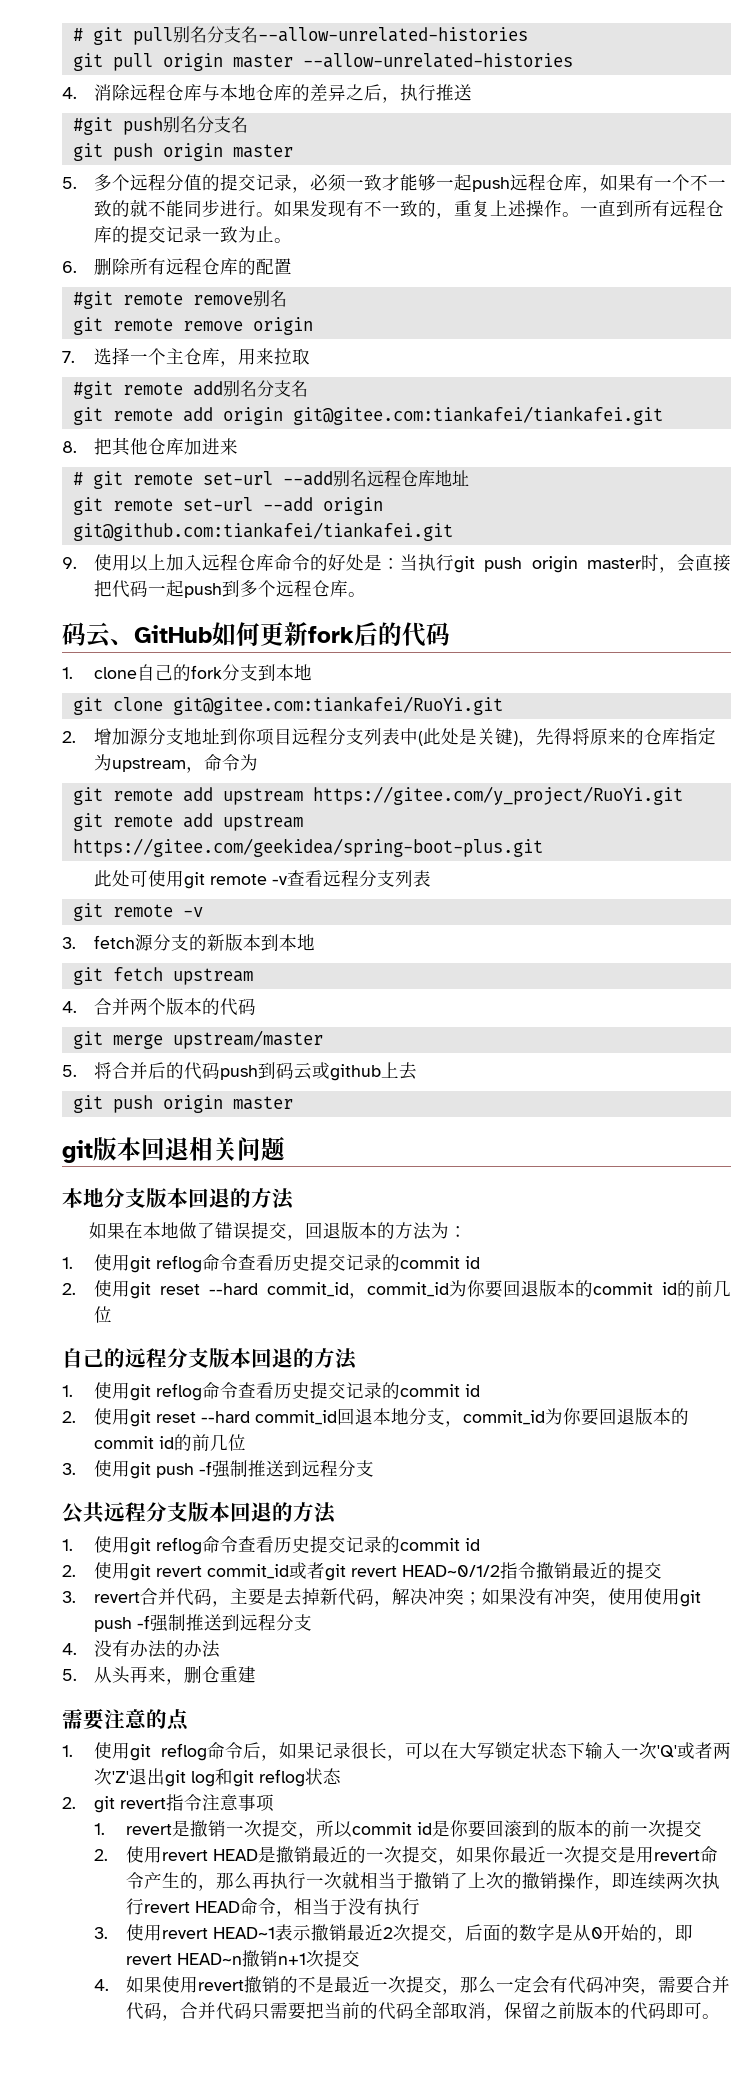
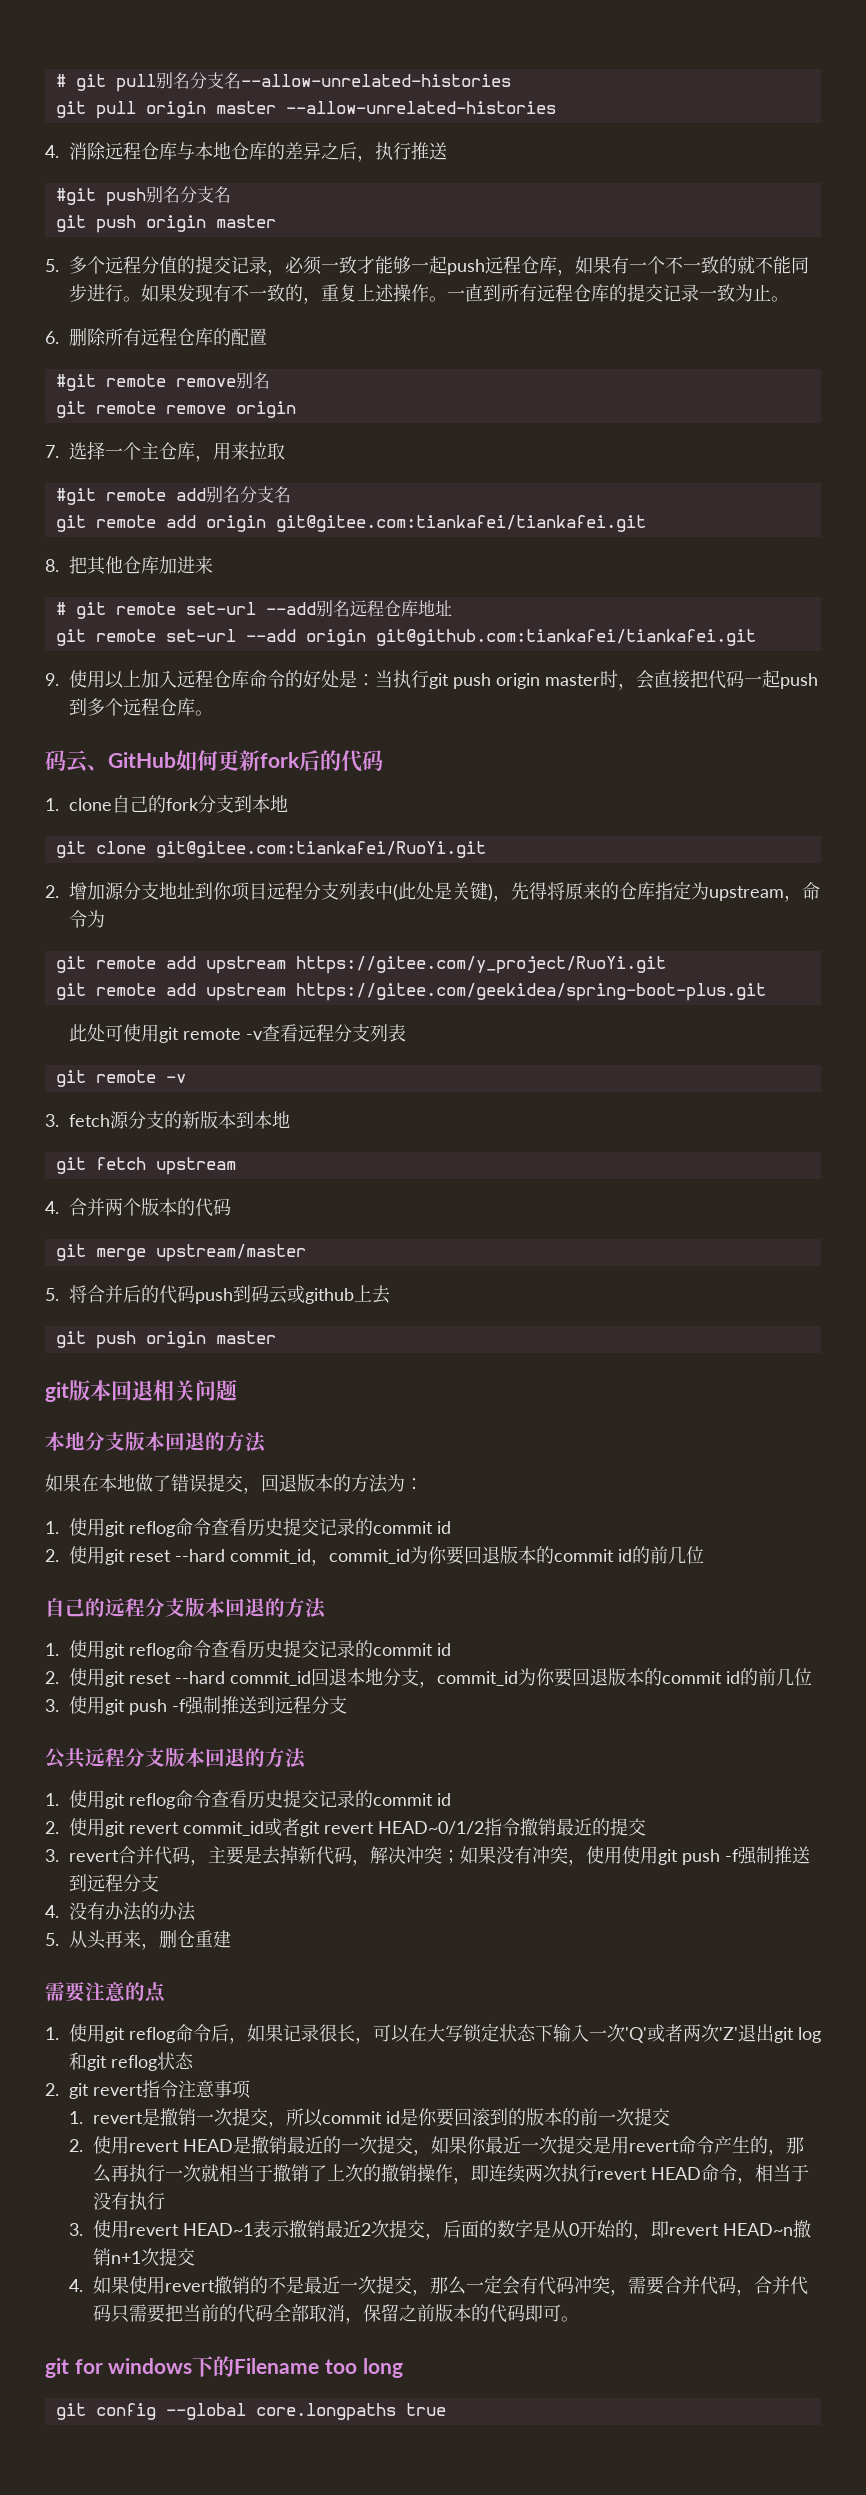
+ git for windows下的Filename too long
+ git config --global core.longpaths true

